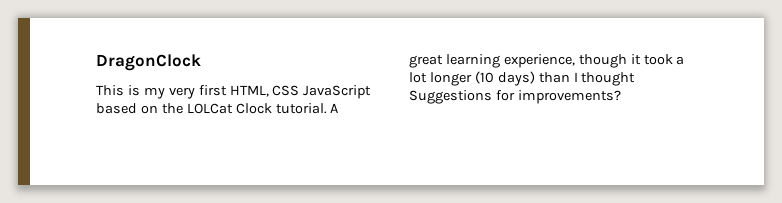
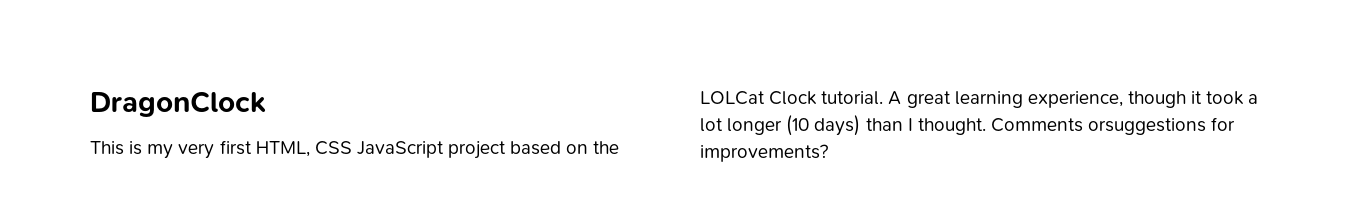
- This is my very first HTML, CSS JavaScript based on the LOLCat Clock tutorial.
+ This is my very first HTML, CSS JavaScript project based on the LOLCat Clock tutorial.
- A great learning experience, though it took a lot longer (10 days) than I thought Suggestions for improvements?
+ A great learning experience, though it took a lot longer (10 days) than I thought. Comments orsuggestions for improvements?

